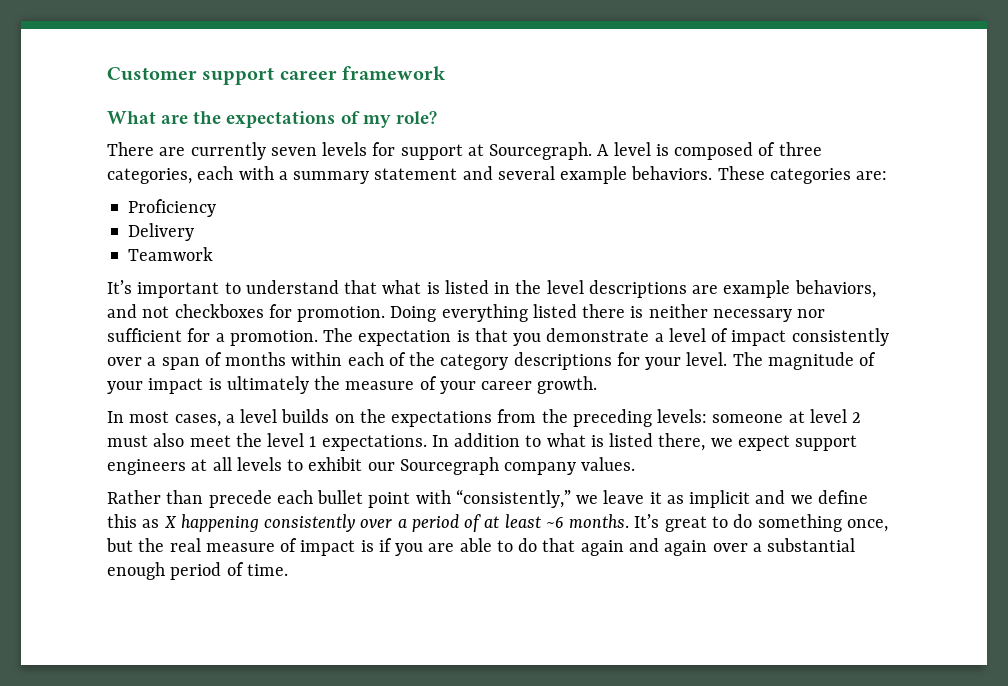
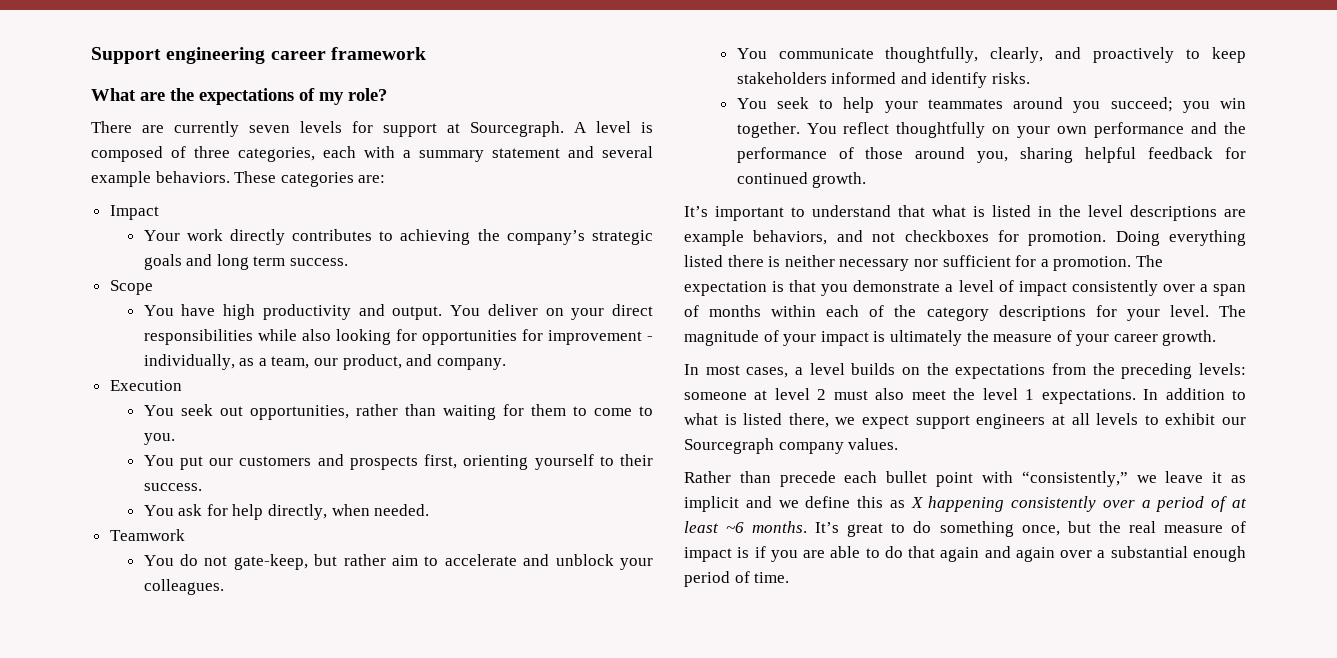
- Customer support career framework
+ Support engineering career framework
- Proficiency
- Delivery
+ Impact
+ Your work directly contributes to achieving the company’s strategic goals and long term success.
+ Scope
+ You have high productivity and output. You deliver on your direct responsibilities while also looking for opportunities for improvement - individually, as a team, our product, and company.
+ Execution
+ You seek out opportunities, rather than waiting for them to come to you.
+ You put our customers and prospects first, orienting yourself to their success.
+ You ask for help directly, when needed.
  Teamwork
+ You do not gate-keep, but rather aim to accelerate and unblock your colleagues.
+ You communicate thoughtfully, clearly, and proactively to keep stakeholders informed and identify risks.
+ You seek to help your teammates around you succeed; you win together. You reflect thoughtfully on your own performance and the performance of those around you, sharing helpful feedback for continued growth.

